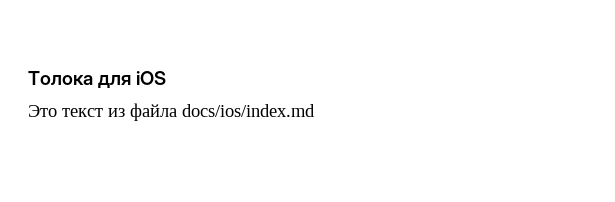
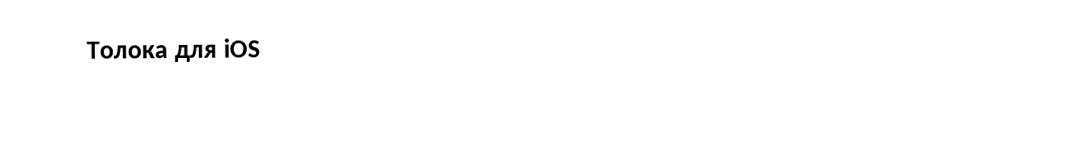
- Это текст из файла docs/ios/index.md

